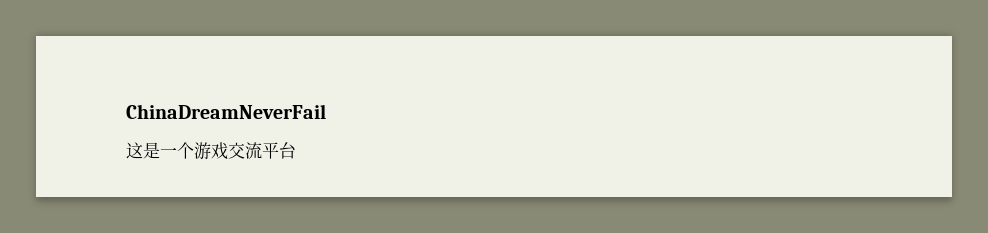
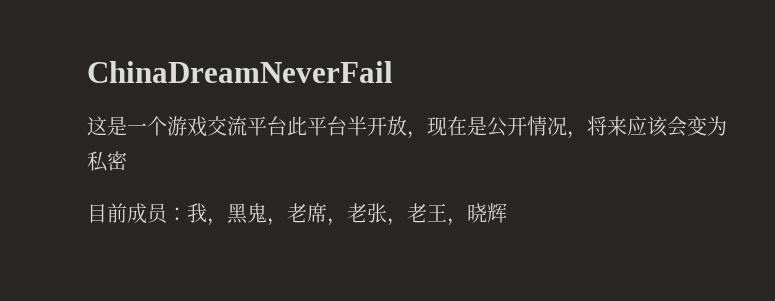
- 这是一个游戏交流平台
+ 这是一个游戏交流平台此平台半开放，现在是公开情况，将来应该会变为私密
+ 目前成员：我，黑鬼，老席，老张，老王，晓辉

